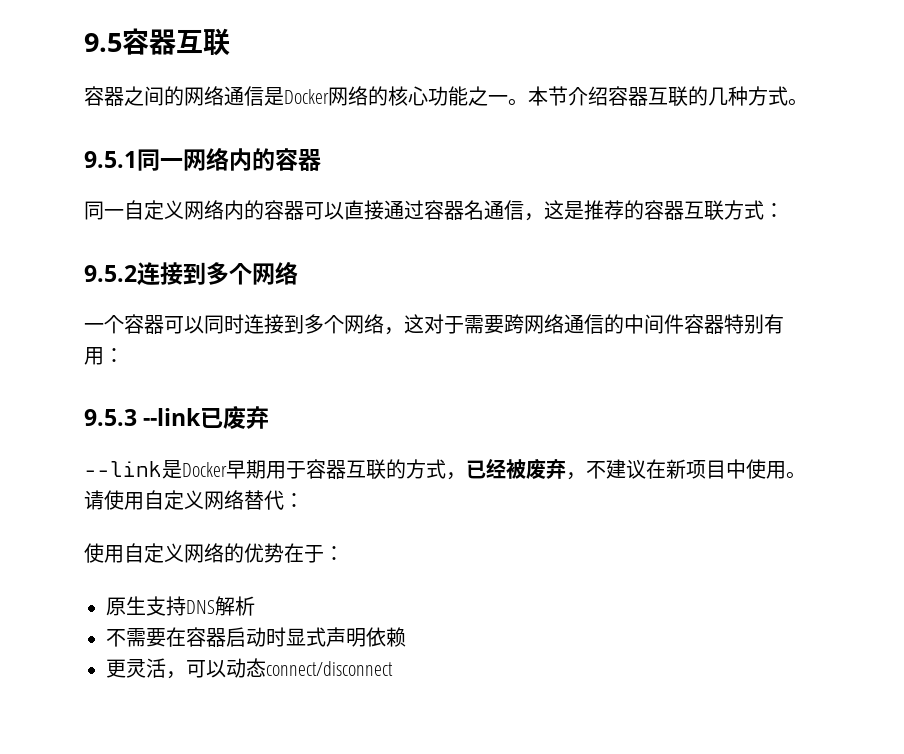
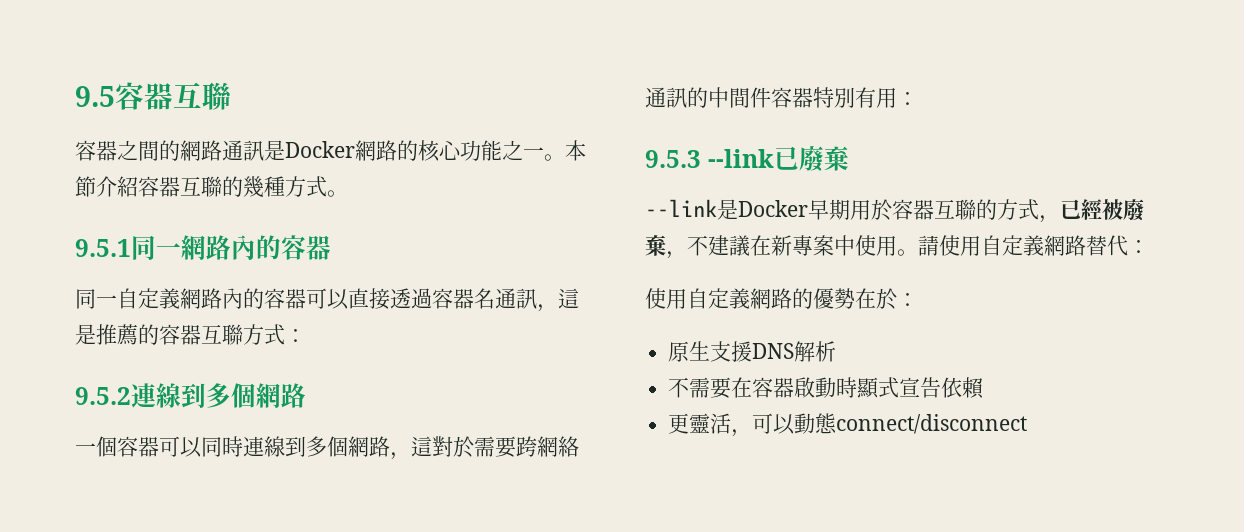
- 9.5容器互联
+ 9.5容器互聯
- 容器之间的网络通信是Docker网络的核心功能之一。
+ 容器之間的網路通訊是Docker網路的核心功能之一。
- 本节介绍容器互联的几种方式。
+ 本節介紹容器互聯的幾種方式。
- 9.5.1同一网络内的容器
+ 9.5.1同一網路內的容器
- 同一自定义网络内的容器可以直接通过容器名通信，这是推荐的容器互联方式：
+ 同一自定義網路內的容器可以直接透過容器名通訊，這是推薦的容器互聯方式：
- 9.5.2连接到多个网络
- 一个容器可以同时连接到多个网络，这对于需要跨网络通信的中间件容器特别有用：
+ 9.5.2連線到多個網路
+ 一個容器可以同時連線到多個網路，這對於需要跨網絡通訊的中間件容器特別有用：
- 9.5.3 --link已废弃
+ 9.5.3 --link已廢棄
- --link是Docker早期用于容器互联的方式，已经被废弃，不建议在新项目中使用。
+ --link是Docker早期用於容器互聯的方式，已經被廢棄，不建議在新專案中使用。
- 请使用自定义网络替代：
+ 請使用自定義網路替代：
- 使用自定义网络的优势在于：
+ 使用自定義網路的優勢在於：
- 原生支持DNS解析
+ 原生支援DNS解析
- 不需要在容器启动时显式声明依赖
+ 不需要在容器啟動時顯式宣告依賴
- 更灵活，可以动态connect/disconnect
+ 更靈活，可以動態connect/disconnect

